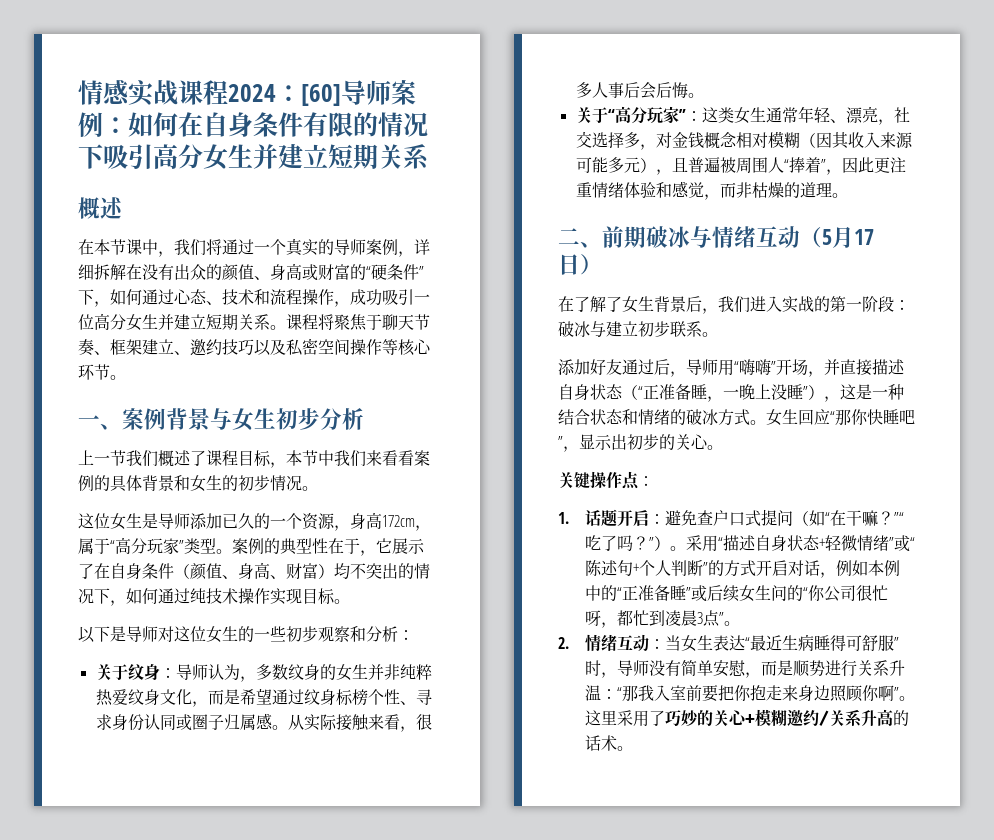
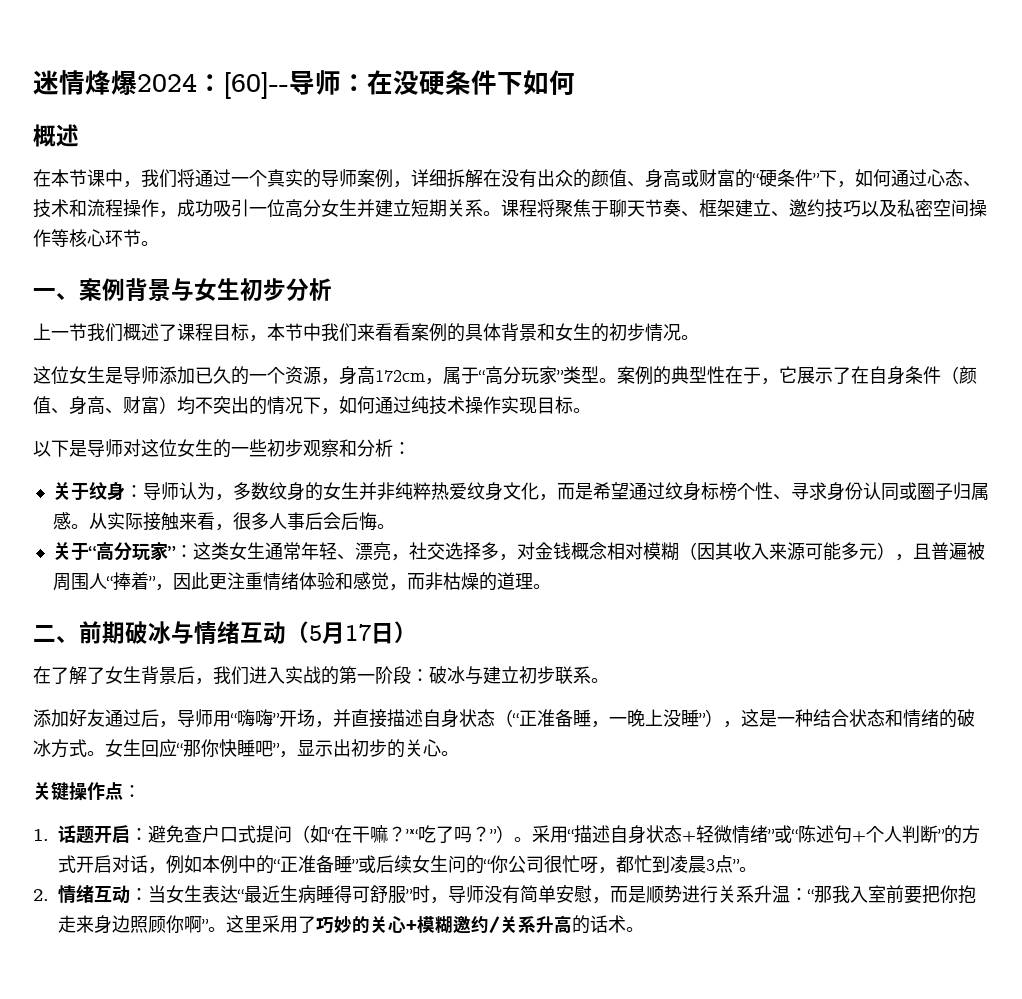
- 情感实战课程2024：[60]导师案例：如何在自身条件有限的情况下吸引高分女生并建立短期关系
+ 迷情烽爆2024：[60]--导师：在没硬条件下如何

